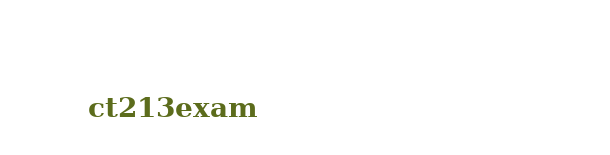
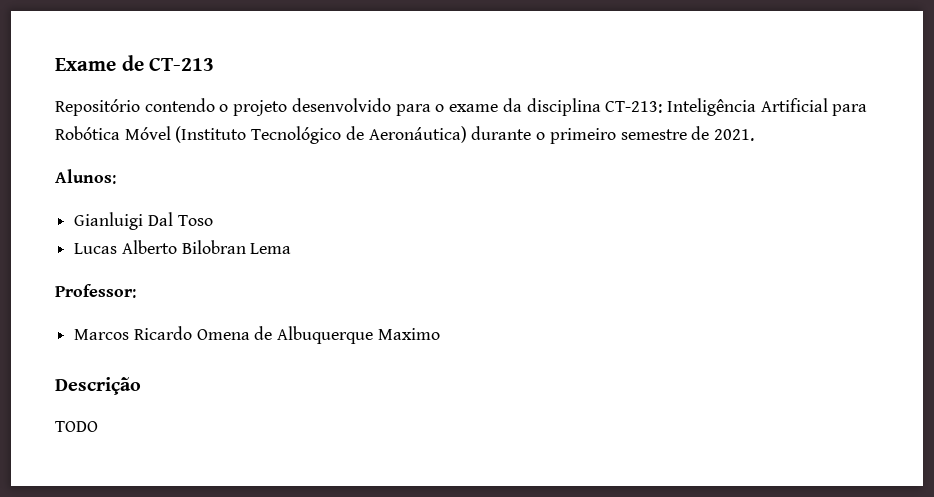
- ct213exam
+ Exame de CT-213
+ Repositório contendo o projeto desenvolvido para o exame da disciplina CT-213: Inteligência Artificial para Robótica Móvel (Instituto Tecnológico de Aeronáutica) durante o primeiro semestre de 2021.
+ Alunos:
+ Gianluigi Dal Toso
+ Lucas Alberto Bilobran Lema
+ Professor:
+ Marcos Ricardo Omena de Albuquerque Maximo
+ Descrição
+ TODO

